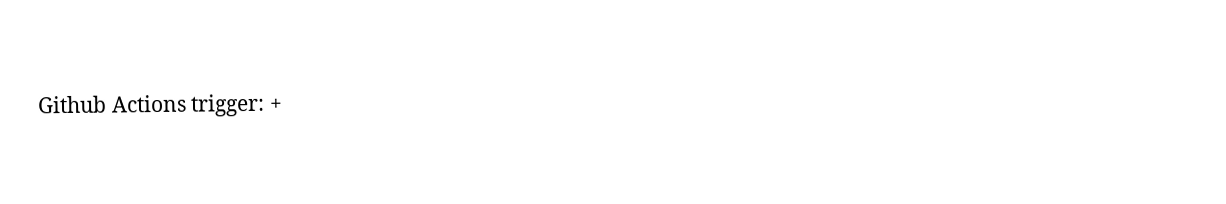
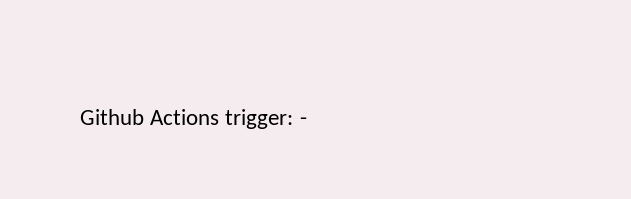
- Github Actions trigger: +
+ Github Actions trigger: -

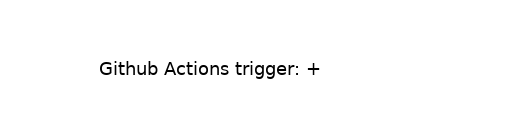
- Github Actions trigger: -
+ Github Actions trigger: +

